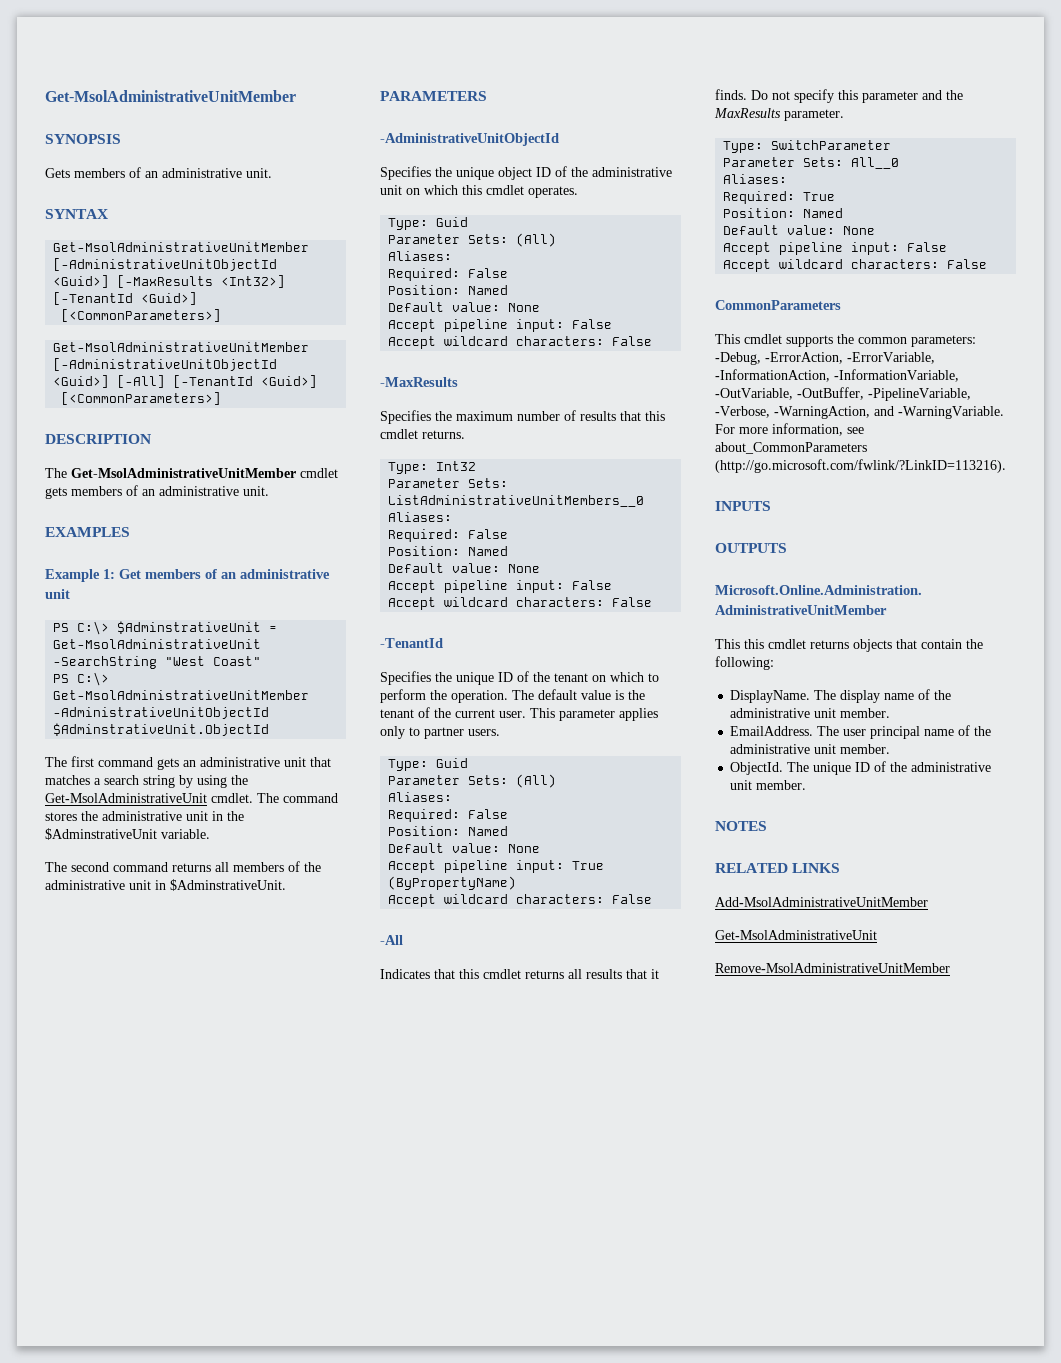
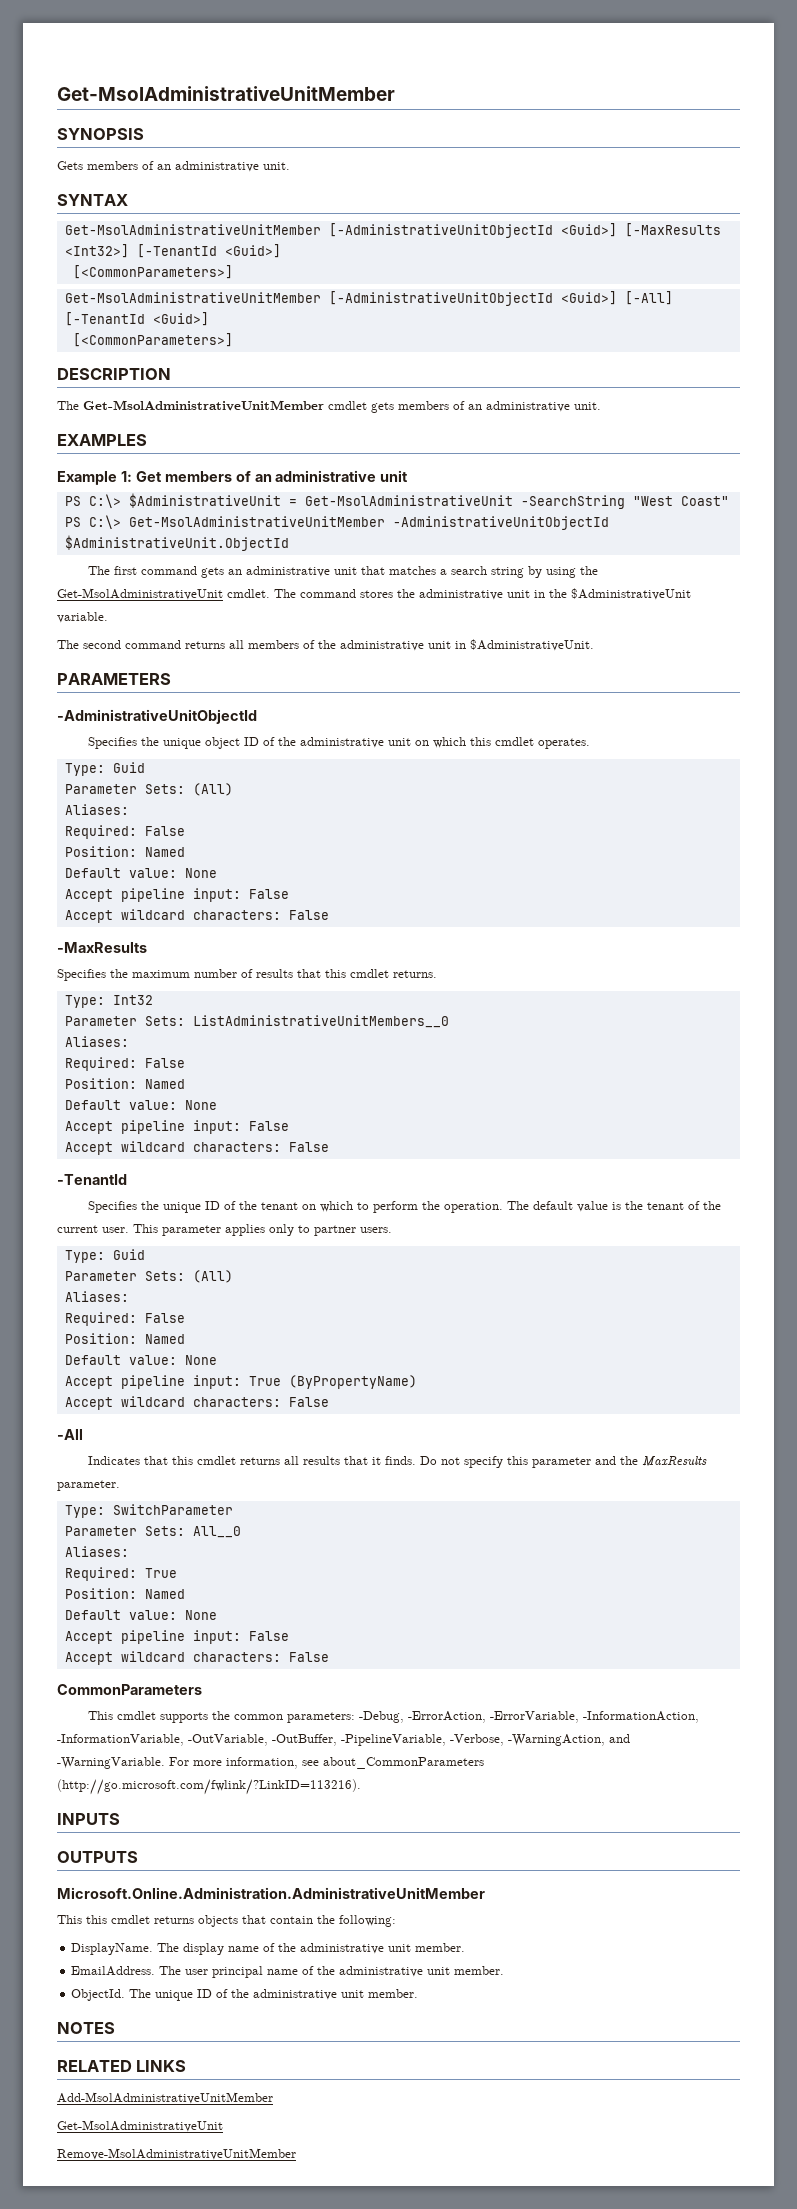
- PS C:\> $AdminstrativeUnit = Get-MsolAdministrativeUnit -SearchString "West Coast"
+ PS C:\> $AdministrativeUnit = Get-MsolAdministrativeUnit -SearchString "West Coast"
- PS C:\> Get-MsolAdministrativeUnitMember -AdministrativeUnitObjectId $AdminstrativeUnit.ObjectId
+ PS C:\> Get-MsolAdministrativeUnitMember -AdministrativeUnitObjectId $AdministrativeUnit.ObjectId
- The command stores the administrative unit in the $AdminstrativeUnit variable.
+ The command stores the administrative unit in the $AdministrativeUnit variable.
- The second command returns all members of the administrative unit in $AdminstrativeUnit.
+ The second command returns all members of the administrative unit in $AdministrativeUnit.

